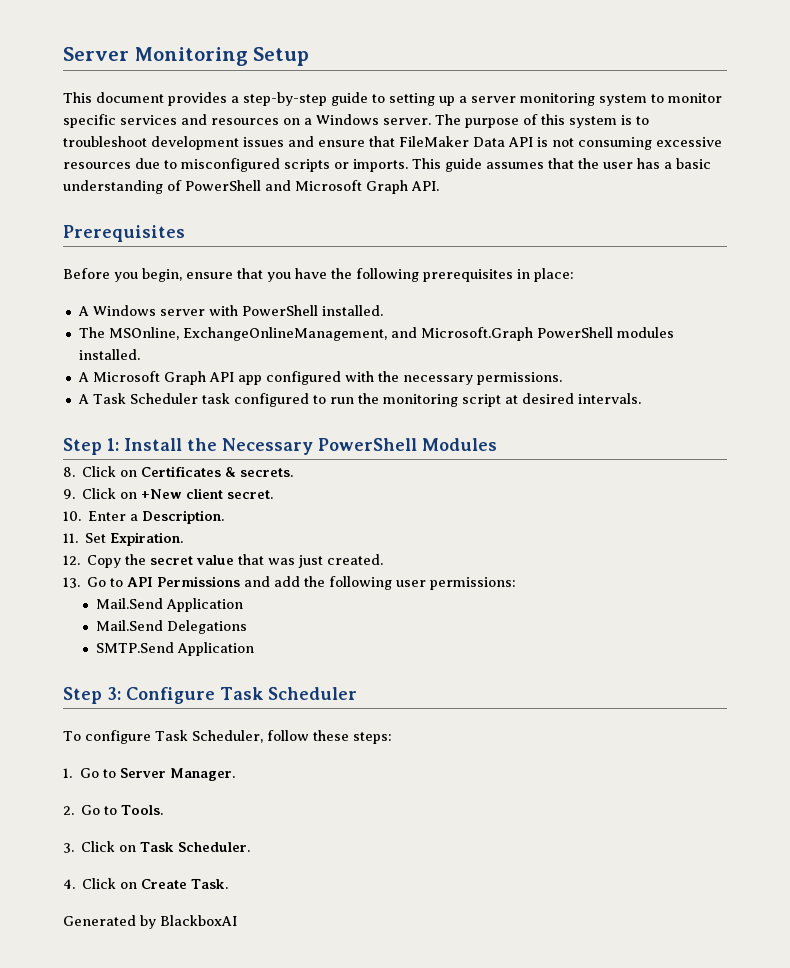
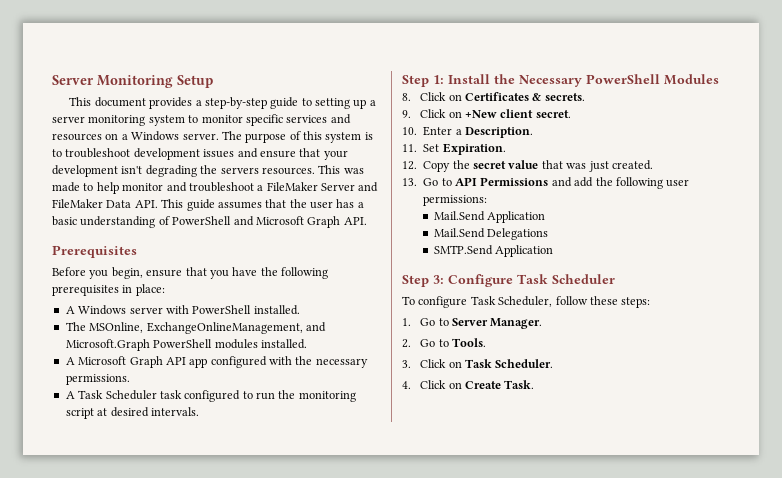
- The purpose of this system is to troubleshoot development issues and ensure that FileMaker Data API is not consuming excessive resources due to misconfigured scripts or imports. This guide assumes that the user has a basic understanding of PowerShell and Microsoft Graph API.
+ The purpose of this system is to troubleshoot development issues and ensure that your development isn't degrading the servers resources. This was made to help monitor and troubleshoot a FileMaker Server and FileMaker Data API. This guide assumes that the user has a basic understanding of PowerShell and Microsoft Graph API.
- Generated by BlackboxAI

